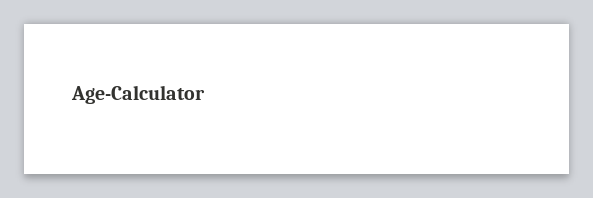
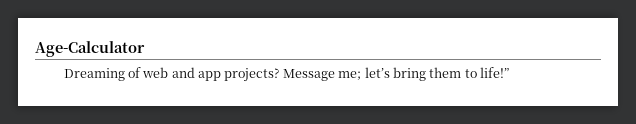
+ Dreaming of web and app projects? Message me; let’s bring them to life!”

